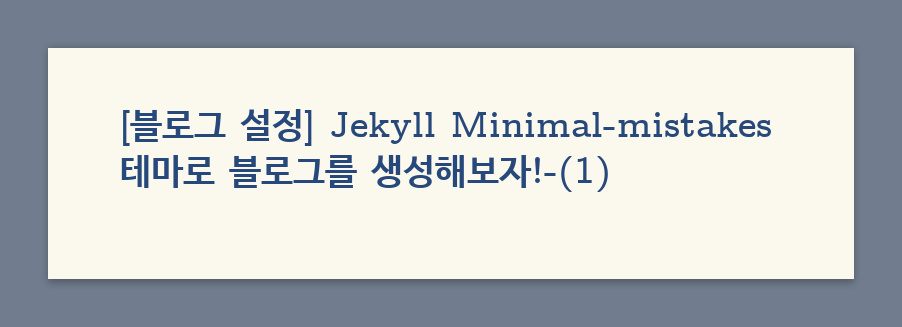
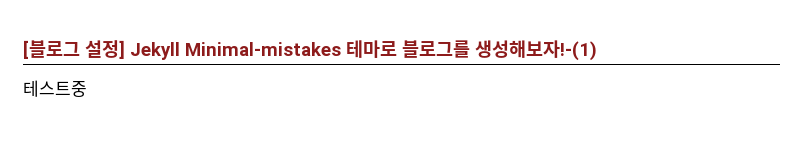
+ 테스트중

